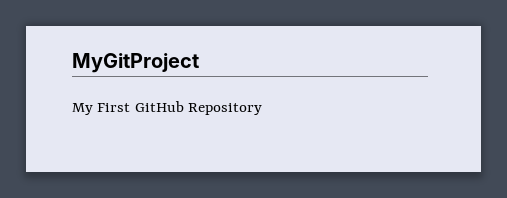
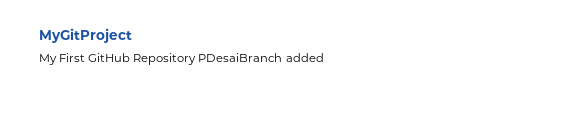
- My First GitHub Repository
+ My First GitHub Repository PDesaiBranch added

